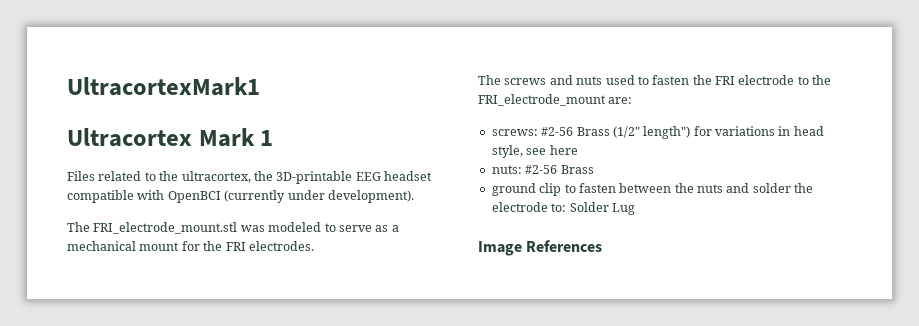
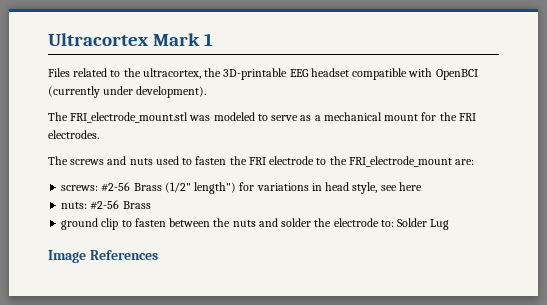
- UltracortexMark1

